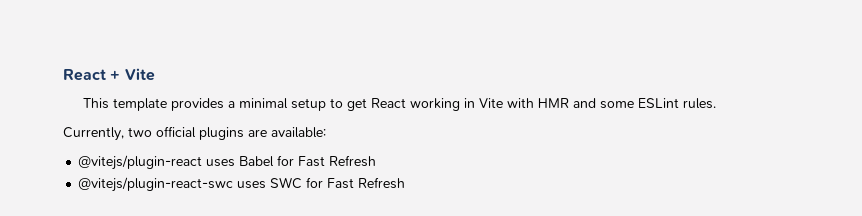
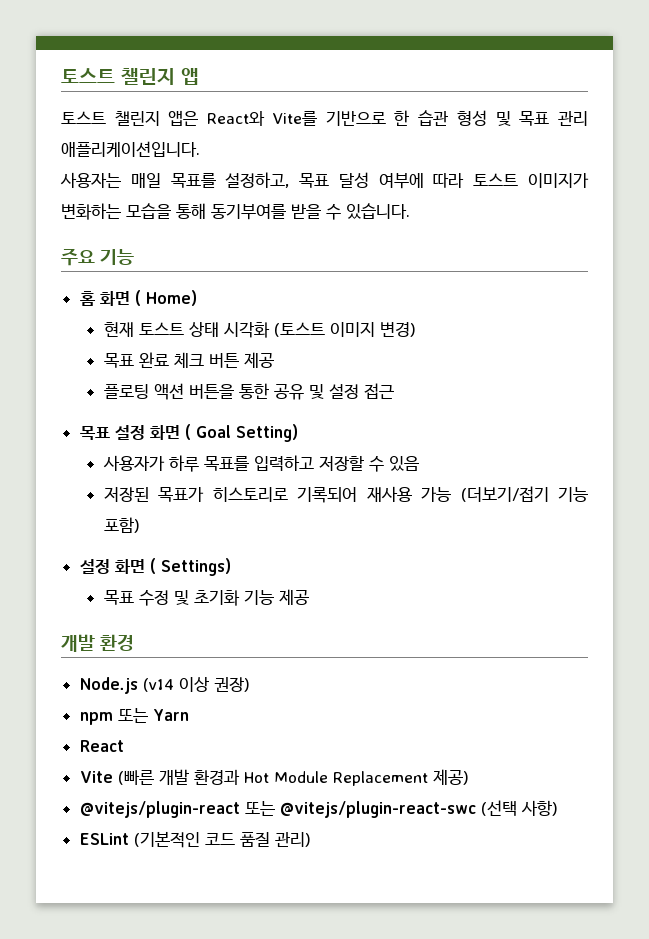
- React + Vite
- This template provides a minimal setup to get React working in Vite with HMR and some ESLint rules.
- Currently, two official plugins are available:
- @vitejs/plugin-react uses Babel for Fast Refresh
- @vitejs/plugin-react-swc uses SWC for Fast Refresh
+ 토스트 챌린지 앱
+ 토스트 챌린지 앱은 React와 Vite를 기반으로 한 습관 형성 및 목표 관리 애플리케이션입니다.
+ 사용자는 매일 목표를 설정하고, 목표 달성 여부에 따라 토스트 이미지가 변화하는 모습을 통해 동기부여를 받을 수 있습니다.
+ 주요 기능
+ 홈 화면 ( Home)
+ 현재 토스트 상태 시각화 (토스트 이미지 변경)
+ 목표 완료 체크 버튼 제공
+ 플로팅 액션 버튼을 통한 공유 및 설정 접근
+ 목표 설정 화면 ( Goal Setting)
+ 사용자가 하루 목표를 입력하고 저장할 수 있음
+ 저장된 목표가 히스토리로 기록되어 재사용 가능 (더보기/접기 기능 포함)
+ 설정 화면 ( Settings)
+ 목표 수정 및 초기화 기능 제공
+ 개발 환경
+ Node.js (v14 이상 권장)
+ npm 또는 Yarn
+ React
+ Vite (빠른 개발 환경과 Hot Module Replacement 제공)
+ @vitejs/plugin-react 또는 @vitejs/plugin-react-swc (선택 사항)
+ ESLint (기본적인 코드 품질 관리)

